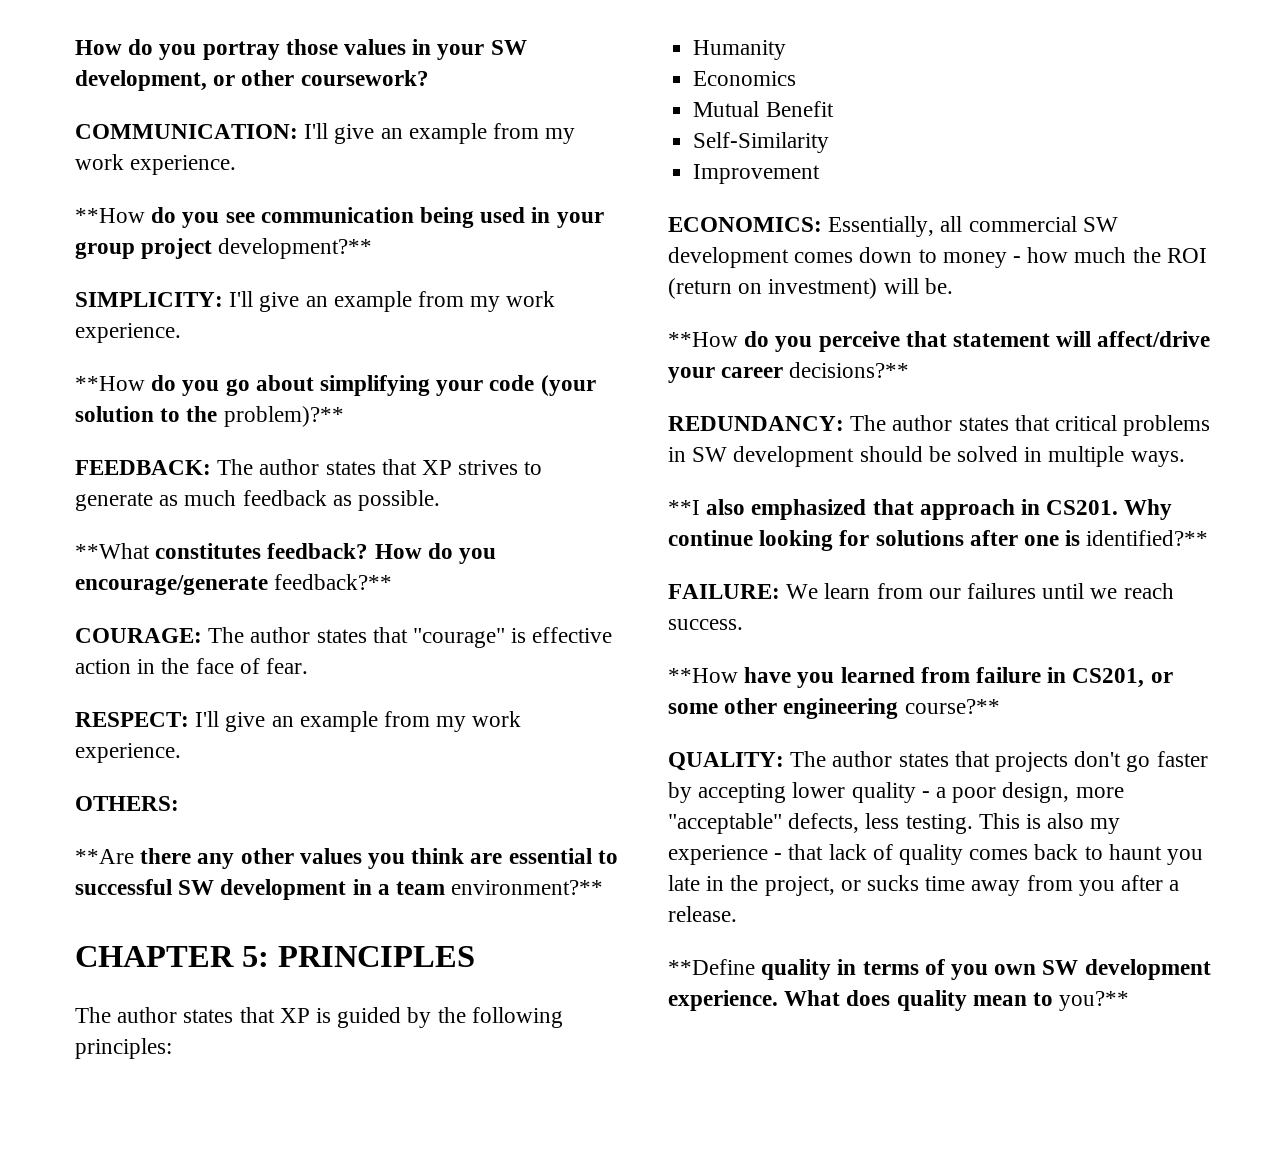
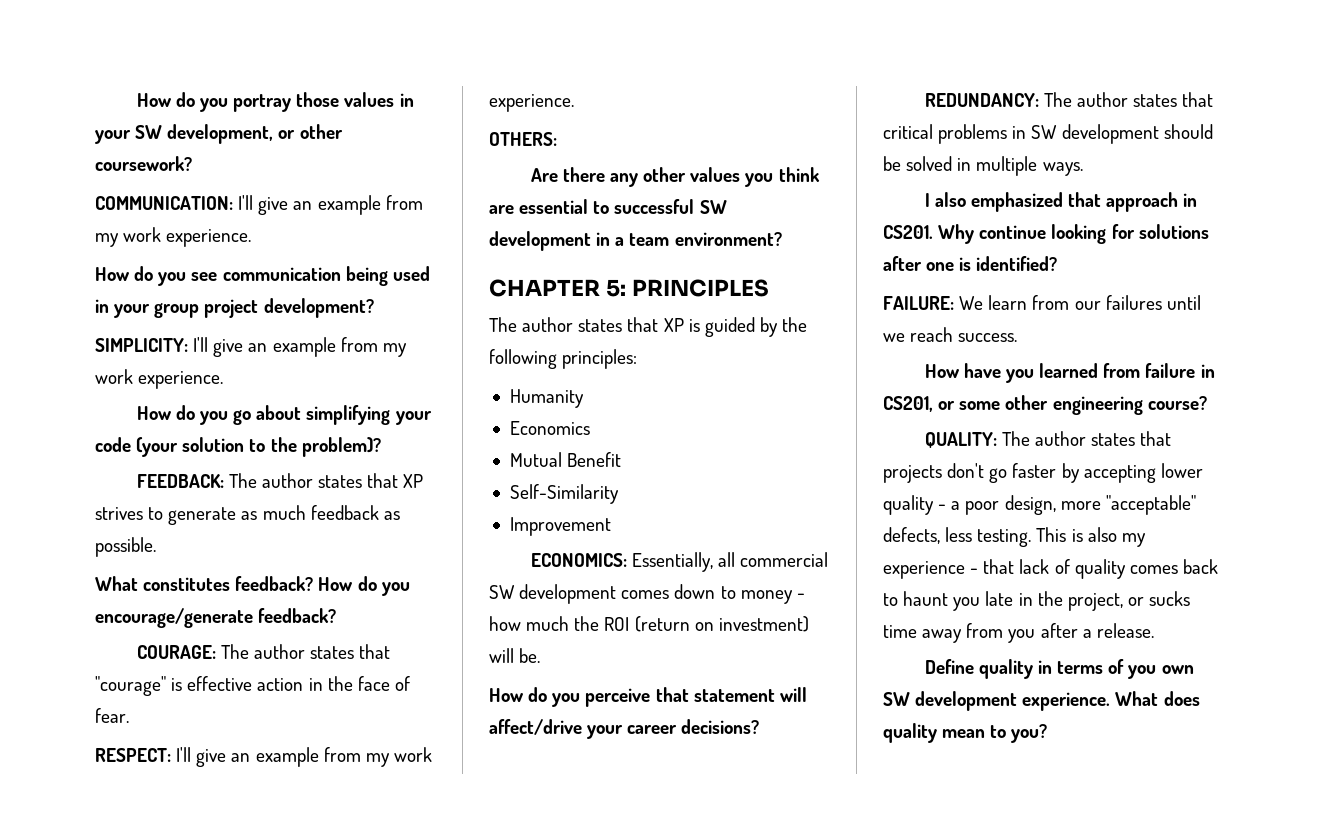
- **How do you see communication being used in your group project development?**
+ How do you see communication being used in your group project development?
- **How do you go about simplifying your code (your solution to the problem)?**
+ How do you go about simplifying your code (your solution to the problem)?
- **What constitutes feedback?
+ What constitutes feedback?
- How do you encourage/generate feedback?**
+ How do you encourage/generate feedback?
- **Are there any other values you think are essential to successful SW development in a team environment?**
+ Are there any other values you think are essential to successful SW development in a team environment?
- **How do you perceive that statement will affect/drive your career decisions?**
+ How do you perceive that statement will affect/drive your career decisions?
- **I also emphasized that approach in CS201.
+ I also emphasized that approach in CS201.
- Why continue looking for solutions after one is identified?**
+ Why continue looking for solutions after one is identified?
- **How have you learned from failure in CS201, or some other engineering course?**
+ How have you learned from failure in CS201, or some other engineering course?
- **Define quality in terms of you own SW development experience.
+ Define quality in terms of you own SW development experience.
- What does quality mean to you?**
+ What does quality mean to you?

